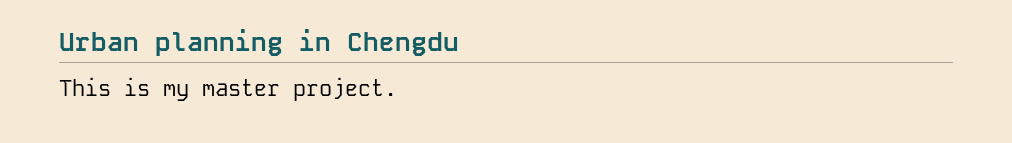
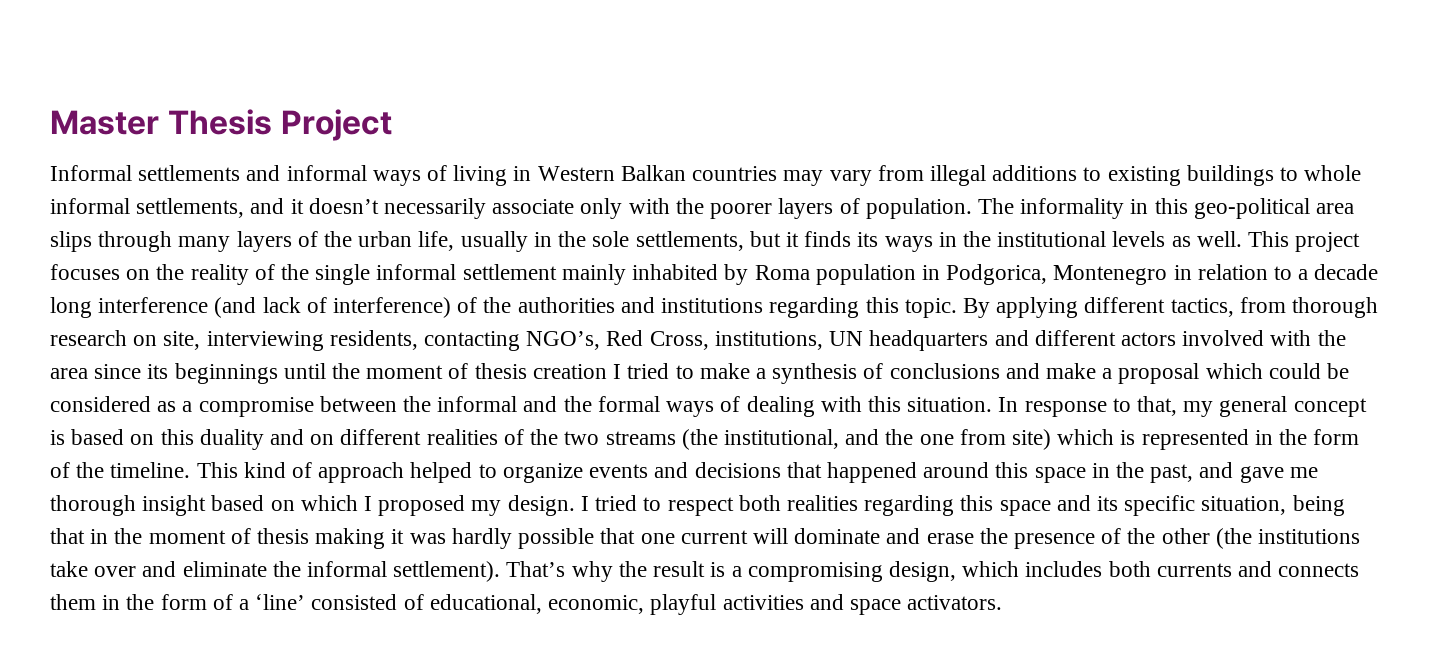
- Urban planning in Chengdu
- This is my master project.
+ Master Thesis Project
+ Informal settlements and informal ways of living in Western Balkan countries may vary from illegal additions to existing buildings to whole informal settlements, and it doesn’t necessarily associate only with the poorer layers of population. The informality in this geo-political area slips through many layers of the urban life, usually in the sole settlements, but it finds its ways in the institutional levels as well. This project focuses on the reality of the single informal settlement mainly inhabited by Roma population in Podgorica, Montenegro in relation to a decade long interference (and lack of interference) of the authorities and institutions regarding this topic. By applying different tactics, from thorough research on site, interviewing residents, contacting NGO’s, Red Cross, institutions, UN headquarters and different actors involved with the area since its beginnings until the moment of thesis creation I tried to make a synthesis of conclusions and make a proposal which could be considered as a compromise between the informal and the formal ways of dealing with this situation. In response to that, my general concept is based on this duality and on different realities of the two streams (the institutional, and the one from site) which is represented in the form of the timeline. This kind of approach helped to organize events and decisions that happened around this space in the past, and gave me thorough insight based on which I proposed my design. I tried to respect both realities regarding this space and its specific situation, being that in the moment of thesis making it was hardly possible that one current will dominate and erase the presence of the other (the institutions take over and eliminate the informal settlement). That’s why the result is a compromising design, which includes both currents and connects them in the form of a ‘line’ consisted of educational, economic, playful activities and space activators.

